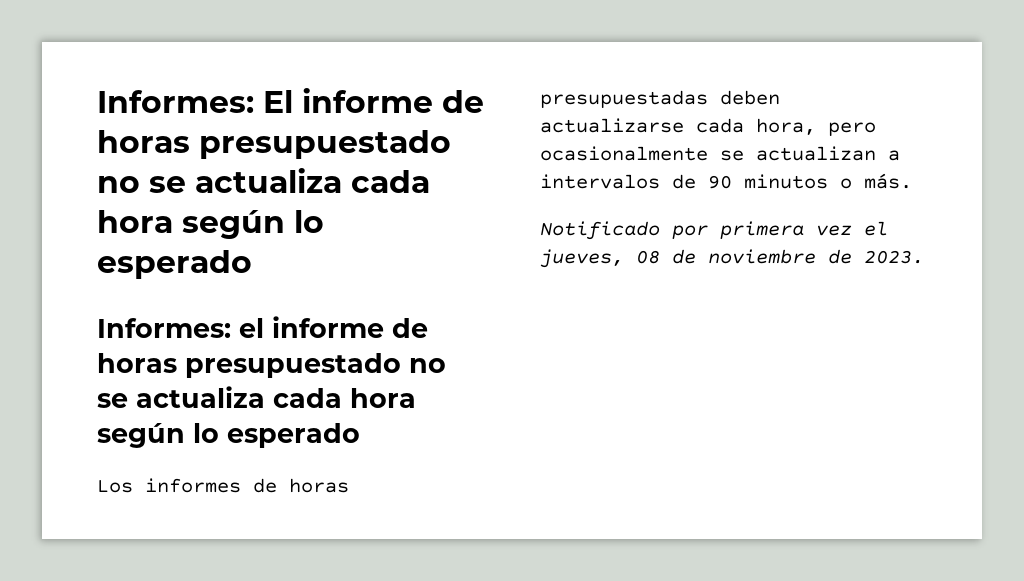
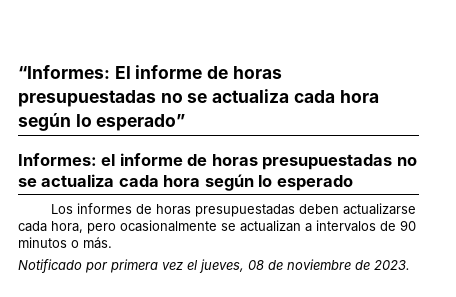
- Informes: El informe de horas presupuestado no se actualiza cada hora según lo esperado
+ “Informes: El informe de horas presupuestadas no se actualiza cada hora según lo esperado”
- Informes: el informe de horas presupuestado no se actualiza cada hora según lo esperado
+ Informes: el informe de horas presupuestadas no se actualiza cada hora según lo esperado

